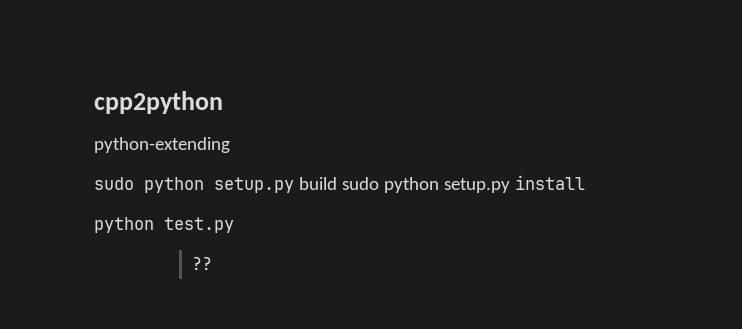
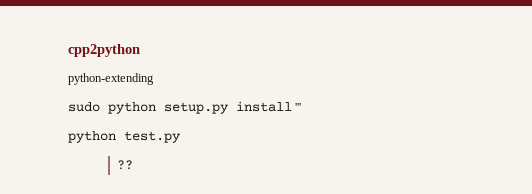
- sudo python setup.py build sudo python setup.py install
+ sudo python setup.py install '''

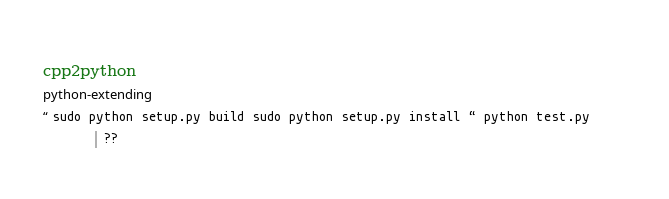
- sudo python setup.py install '''
- python test.py
+ “ sudo python setup.py build sudo python setup.py install “ python test.py

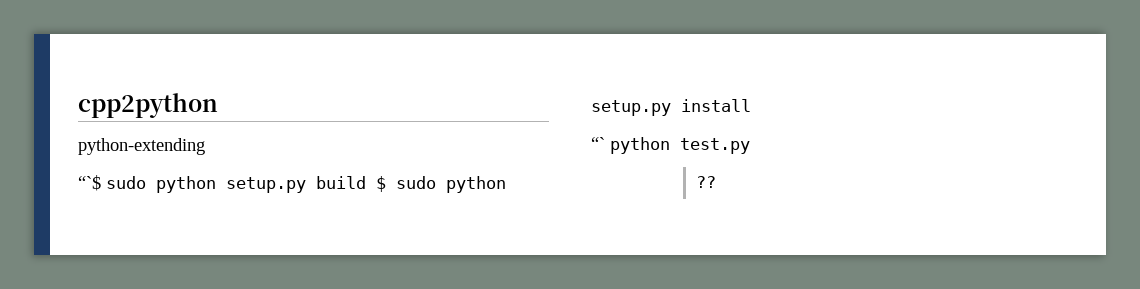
- “ sudo python setup.py build sudo python setup.py install “ python test.py
+ “`$ sudo python setup.py build $ sudo python setup.py install
+ “` python test.py

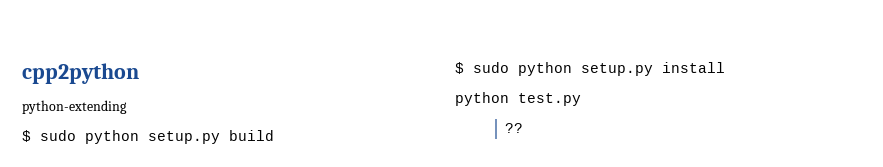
- “`$ sudo python setup.py build $ sudo python setup.py install
+ $ sudo python setup.py build
+ $ sudo python setup.py install
- “` python test.py
+ python test.py

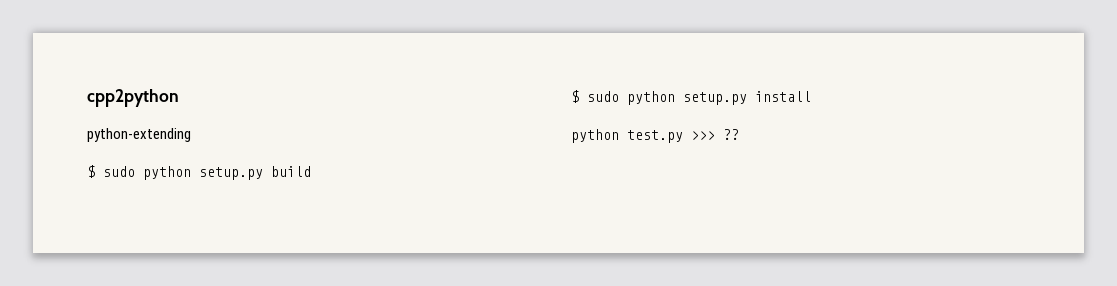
- python test.py
- ??
+ python test.py >>> ??

